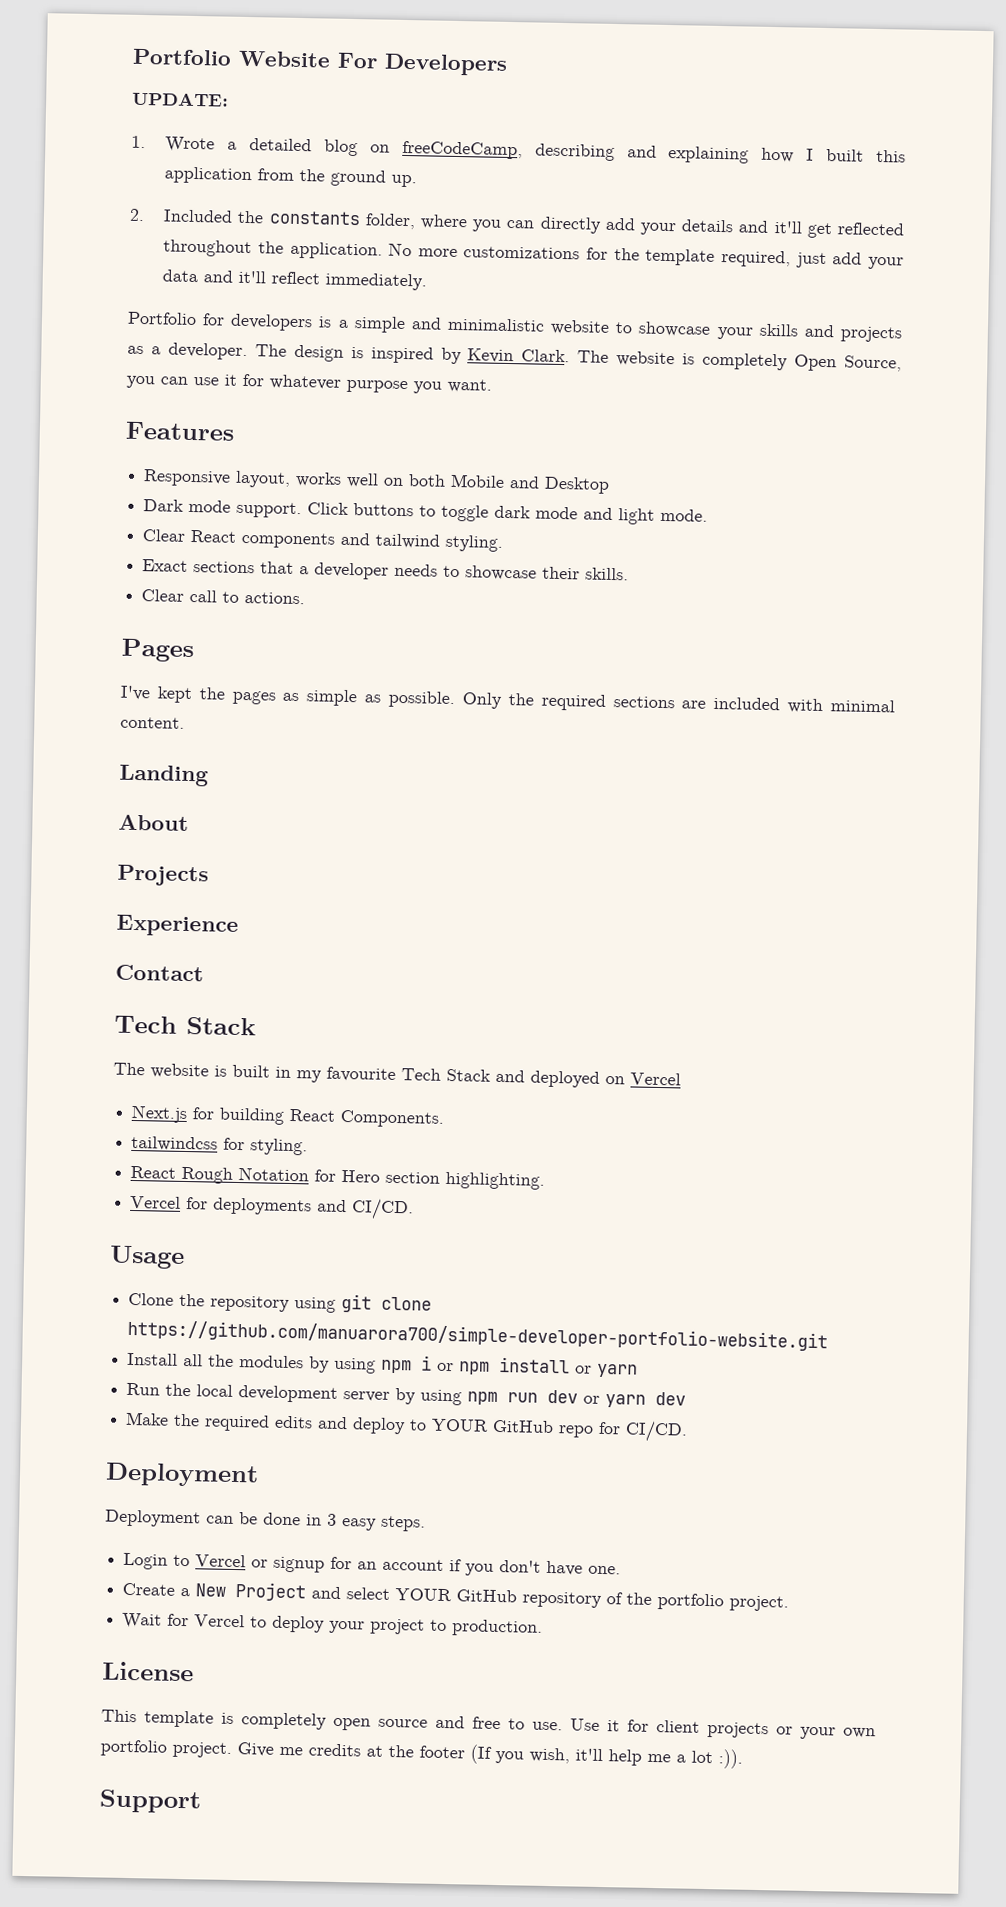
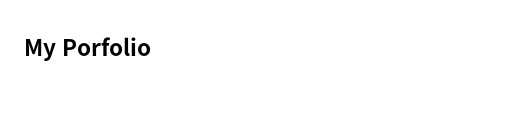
- Portfolio Website For Developers
- UPDATE:
- 1. Wrote a detailed blog on freeCodeCamp, describing and explaining how I built this application from the ground up.
- 2. Included the constants folder, where you can directly add your details and it'll get reflected throughout the application. No more customizations for the template required, just add your data and it'll reflect immediately.
- Portfolio for developers is a simple and minimalistic website to showcase your skills and projects as a developer. The design is inspired by Kevin Clark. The website is completely Open Source, you can use it for whatever purpose you want.
- Features
- Responsive layout, works well on both Mobile and Desktop
- Dark mode support. Click buttons to toggle dark mode and light mode.
- Clear React components and tailwind styling.
- Exact sections that a developer needs to showcase their skills.
- Clear call to actions.
- Pages
- I've kept the pages as simple as possible. Only the required sections are included with minimal content.
- Landing
- About
- Projects
- Experience
- Contact
- Tech Stack
- The website is built in my favourite Tech Stack and deployed on Vercel
- Next.js for building React Components.
- tailwindcss for styling.
- React Rough Notation for Hero section highlighting.
- Vercel for deployments and CI/CD.
- Usage
- Clone the repository using git clone https://github.com/manuarora700/simple-developer-portfolio-website.git
- Install all the modules by using npm i or npm install or yarn
- Run the local development server by using npm run dev or yarn dev
- Make the required edits and deploy to YOUR GitHub repo for CI/CD.
- Deployment
- Deployment can be done in 3 easy steps.
- Login to Vercel or signup for an account if you don't have one.
- Create a New Project and select YOUR GitHub repository of the portfolio project.
- Wait for Vercel to deploy your project to production.
- License
- This template is completely open source and free to use. Use it for client projects or your own portfolio project. Give me credits at the footer (If you wish, it'll help me a lot :)).
- Support
+ My Porfolio

